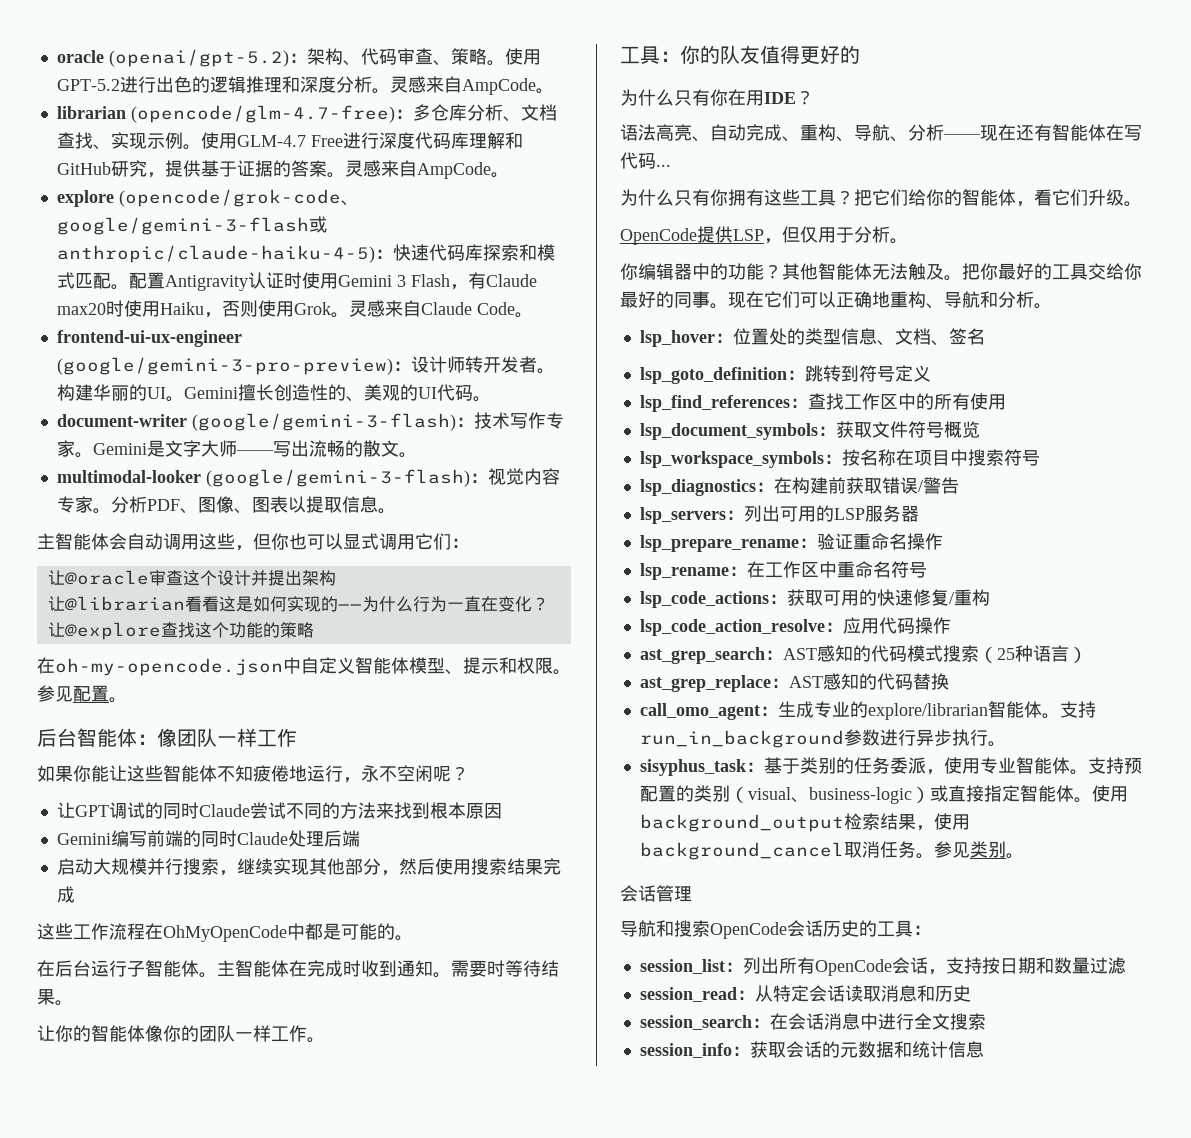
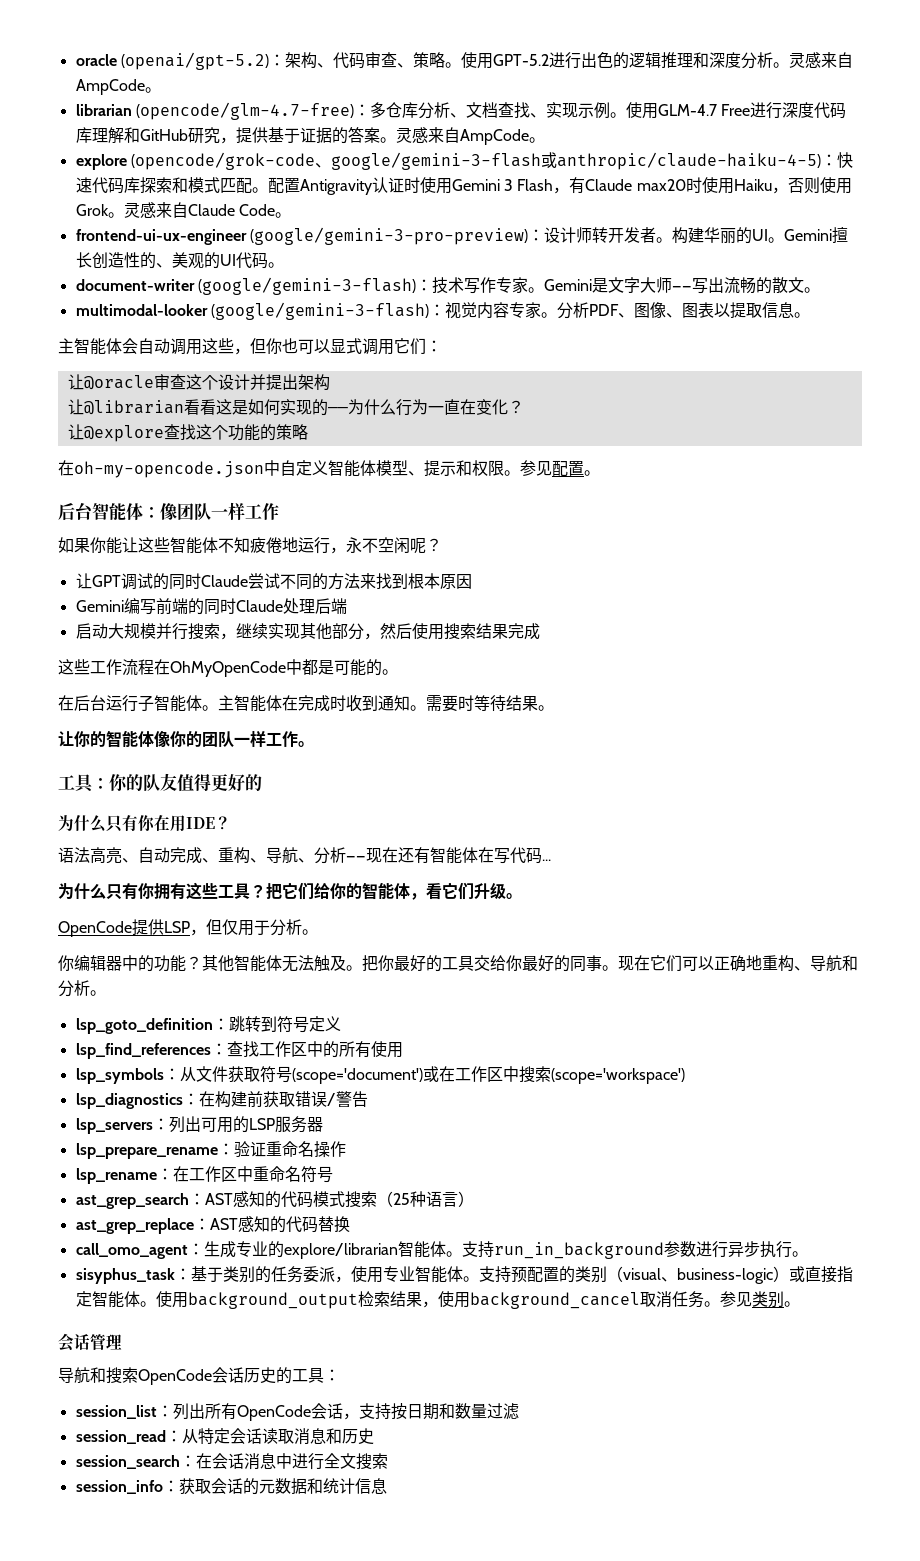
- lsp_hover：位置处的类型信息、文档、签名
- lsp_document_symbols：获取文件符号概览
- lsp_workspace_symbols：按名称在项目中搜索符号
+ lsp_symbols：从文件获取符号(scope='document')或在工作区中搜索(scope='workspace')
- lsp_code_actions：获取可用的快速修复/重构
- lsp_code_action_resolve：应用代码操作

